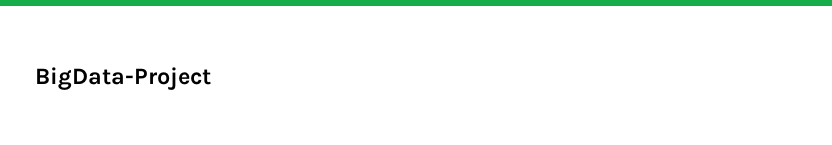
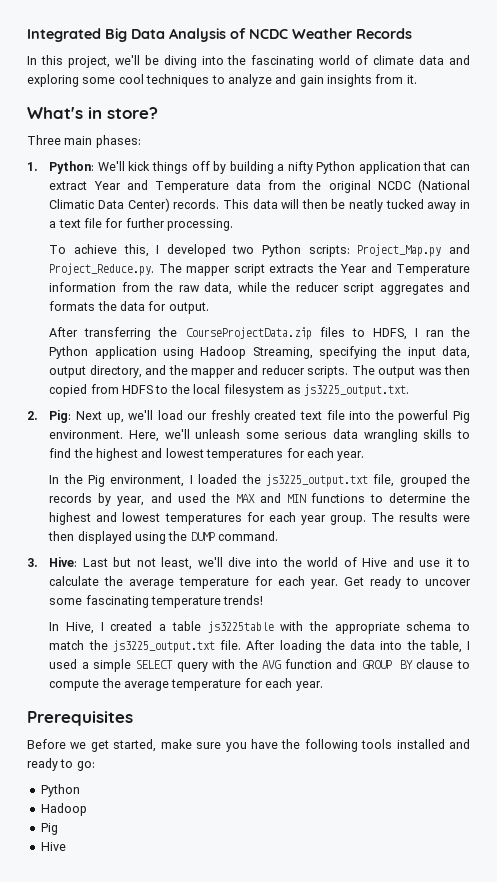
- BigData-Project
+ Integrated Big Data Analysis of NCDC Weather Records
+ In this project, we'll be diving into the fascinating world of climate data and exploring some cool techniques to analyze and gain insights from it.
+ What's in store?
+ Three main phases:
+ 1. Python: We'll kick things off by building a nifty Python application that can extract Year and Temperature data from the original NCDC (National Climatic Data Center) records. This data will then be neatly tucked away in a text file for further processing.
+ To achieve this, I developed two Python scripts: Project_Map.py and Project_Reduce.py. The mapper script extracts the Year and Temperature information from the raw data, while the reducer script aggregates and formats the data for output.
+ After transferring the CourseProjectData.zip files to HDFS, I ran the Python application using Hadoop Streaming, specifying the input data, output directory, and the mapper and reducer scripts. The output was then copied from HDFS to the local filesystem as js3225_output.txt.
+ 2. Pig: Next up, we'll load our freshly created text file into the powerful Pig environment. Here, we'll unleash some serious data wrangling skills to find the highest and lowest temperatures for each year.
+ In the Pig environment, I loaded the js3225_output.txt file, grouped the records by year, and used the MAX and MIN functions to determine the highest and lowest temperatures for each year group. The results were then displayed using the DUMP command.
+ 3. Hive: Last but not least, we'll dive into the world of Hive and use it to calculate the average temperature for each year. Get ready to uncover some fascinating temperature trends!
+ In Hive, I created a table js3225table with the appropriate schema to match the js3225_output.txt file. After loading the data into the table, I used a simple SELECT query with the AVG function and GROUP BY clause to compute the average temperature for each year.
+ Prerequisites
+ Before we get started, make sure you have the following tools installed and ready to go:
+ Python
+ Hadoop
+ Pig
+ Hive

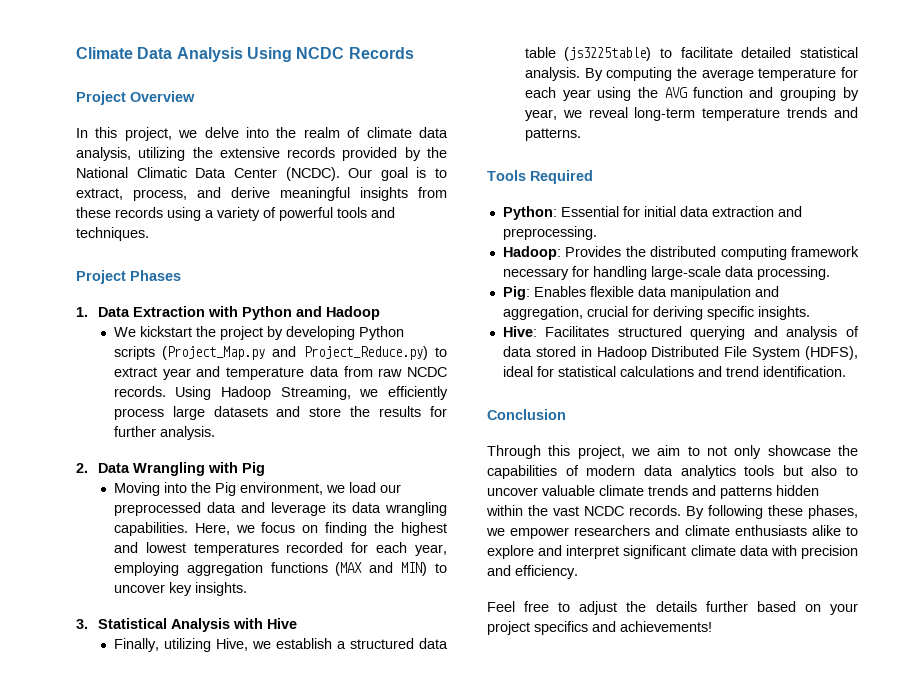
- Integrated Big Data Analysis of NCDC Weather Records
+ Climate Data Analysis Using NCDC Records
+ Project Overview
- In this project, we'll be diving into the fascinating world of climate data and exploring some cool techniques to analyze and gain insights from it.
- What's in store?
- Three main phases:
- 1. Python: We'll kick things off by building a nifty Python application that can extract Year and Temperature data from the original NCDC (National Climatic Data Center) records. This data will then be neatly tucked away in a text file for further processing.
- To achieve this, I developed two Python scripts: Project_Map.py and Project_Reduce.py. The mapper script extracts the Year and Temperature information from the raw data, while the reducer script aggregates and formats the data for output.
- After transferring the CourseProjectData.zip files to HDFS, I ran the Python application using Hadoop Streaming, specifying the input data, output directory, and the mapper and reducer scripts. The output was then copied from HDFS to the local filesystem as js3225_output.txt.
- 2. Pig: Next up, we'll load our freshly created text file into the powerful Pig environment. Here, we'll unleash some serious data wrangling skills to find the highest and lowest temperatures for each year.
- In the Pig environment, I loaded the js3225_output.txt file, grouped the records by year, and used the MAX and MIN functions to determine the highest and lowest temperatures for each year group. The results were then displayed using the DUMP command.
- 3. Hive: Last but not least, we'll dive into the world of Hive and use it to calculate the average temperature for each year. Get ready to uncover some fascinating temperature trends!
- In Hive, I created a table js3225table with the appropriate schema to match the js3225_output.txt file. After loading the data into the table, I used a simple SELECT query with the AVG function and GROUP BY clause to compute the average temperature for each year.
- Prerequisites
- Before we get started, make sure you have the following tools installed and ready to go:
- Python
- Hadoop
- Pig
- Hive
+ In this project, we delve into the realm of climate data analysis, utilizing the extensive records provided by the National Climatic Data Center (NCDC). Our goal is to extract, process, and derive meaningful insights from these records using a variety of powerful tools and techniques.
+ Project Phases
+ 1. Data Extraction with Python and Hadoop
+ We kickstart the project by developing Python scripts (Project_Map.py and Project_Reduce.py) to extract year and temperature data from raw NCDC records. Using Hadoop Streaming, we efficiently process large datasets and store the results for further analysis.
+ 2. Data Wrangling with Pig
+ Moving into the Pig environment, we load our preprocessed data and leverage its data wrangling capabilities. Here, we focus on finding the highest and lowest temperatures recorded for each year, employing aggregation functions (MAX and MIN) to uncover key insights.
+ 3. Statistical Analysis with Hive
+ Finally, utilizing Hive, we establish a structured data table (js3225table) to facilitate detailed statistical analysis. By computing the average temperature for each year using the AVG function and grouping by year, we reveal long-term temperature trends and patterns.
+ Tools Required
+ Python: Essential for initial data extraction and preprocessing.
+ Hadoop: Provides the distributed computing framework necessary for handling large-scale data processing.
+ Pig: Enables flexible data manipulation and aggregation, crucial for deriving specific insights.
+ Hive: Facilitates structured querying and analysis of data stored in Hadoop Distributed File System (HDFS), ideal for statistical calculations and trend identification.
+ Conclusion
+ Through this project, we aim to not only showcase the capabilities of modern data analytics tools but also to uncover valuable climate trends and patterns hidden within the vast NCDC records. By following these phases, we empower researchers and climate enthusiasts alike to explore and interpret significant climate data with precision and efficiency.
+ Feel free to adjust the details further based on your project specifics and achievements!

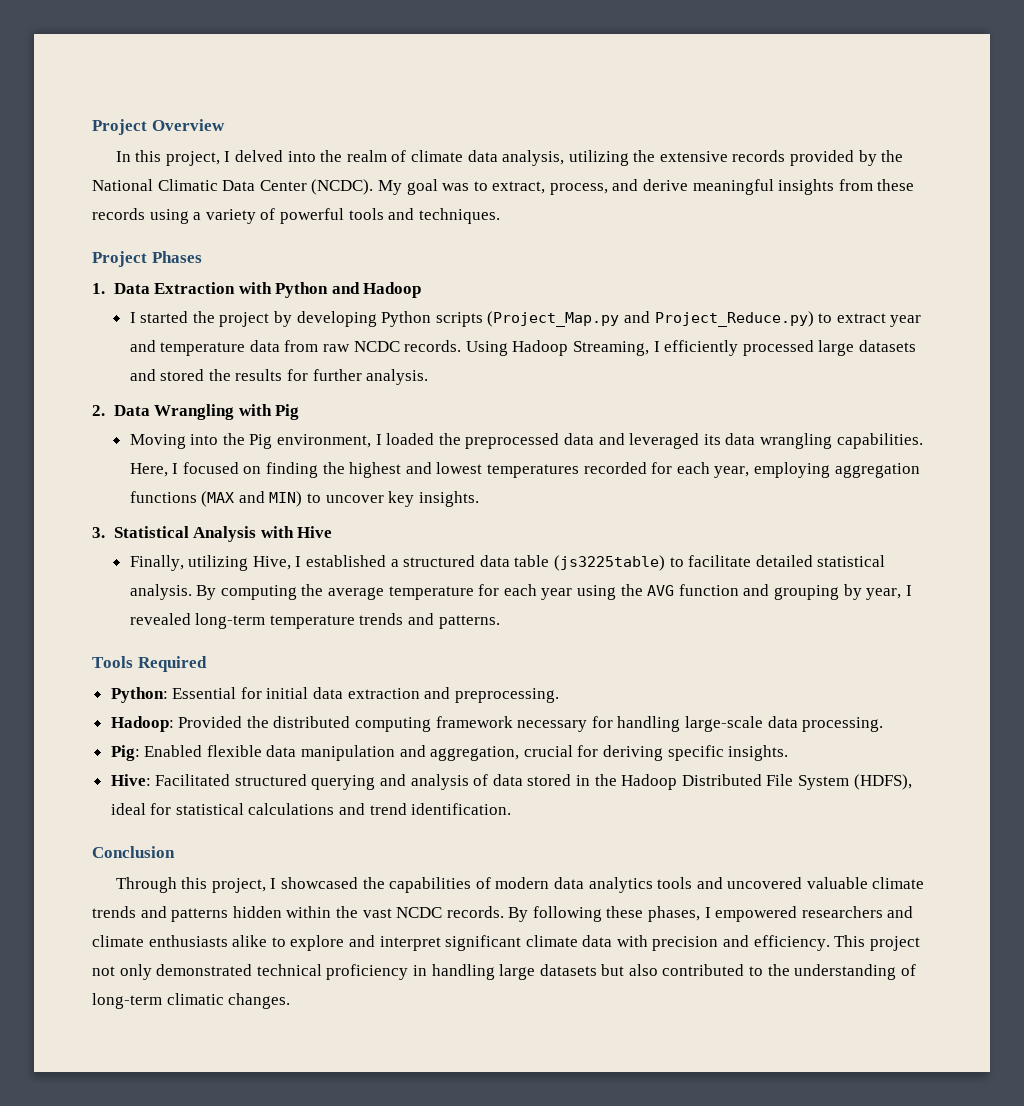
- Climate Data Analysis Using NCDC Records
- In this project, we delve into the realm of climate data analysis, utilizing the extensive records provided by the National Climatic Data Center (NCDC).
+ In this project, I delved into the realm of climate data analysis, utilizing the extensive records provided by the National Climatic Data Center (NCDC).
- Our goal is to extract, process, and derive meaningful insights from these records using a variety of powerful tools and techniques.
+ My goal was to extract, process, and derive meaningful insights from these records using a variety of powerful tools and techniques.
- We kickstart the project by developing Python scripts (Project_Map.py and Project_Reduce.py) to extract year and temperature data from raw NCDC records.
+ I started the project by developing Python scripts (Project_Map.py and Project_Reduce.py) to extract year and temperature data from raw NCDC records.
- Using Hadoop Streaming, we efficiently process large datasets and store the results for further analysis.
+ Using Hadoop Streaming, I efficiently processed large datasets and stored the results for further analysis.
- Moving into the Pig environment, we load our preprocessed data and leverage its data wrangling capabilities.
+ Moving into the Pig environment, I loaded the preprocessed data and leveraged its data wrangling capabilities.
- Here, we focus on finding the highest and lowest temperatures recorded for each year, employing aggregation functions (MAX and MIN) to uncover key insights.
+ Here, I focused on finding the highest and lowest temperatures recorded for each year, employing aggregation functions (MAX and MIN) to uncover key insights.
- Finally, utilizing Hive, we establish a structured data table (js3225table) to facilitate detailed statistical analysis.
+ Finally, utilizing Hive, I established a structured data table (js3225table) to facilitate detailed statistical analysis.
- By computing the average temperature for each year using the AVG function and grouping by year, we reveal long-term temperature trends and patterns.
+ By computing the average temperature for each year using the AVG function and grouping by year, I revealed long-term temperature trends and patterns.
- Hadoop: Provides the distributed computing framework necessary for handling large-scale data processing.
+ Hadoop: Provided the distributed computing framework necessary for handling large-scale data processing.
- Pig: Enables flexible data manipulation and aggregation, crucial for deriving specific insights.
+ Pig: Enabled flexible data manipulation and aggregation, crucial for deriving specific insights.
- Hive: Facilitates structured querying and analysis of data stored in Hadoop Distributed File System (HDFS), ideal for statistical calculations and trend identification.
+ Hive: Facilitated structured querying and analysis of data stored in the Hadoop Distributed File System (HDFS), ideal for statistical calculations and trend identification.
- Through this project, we aim to not only showcase the capabilities of modern data analytics tools but also to uncover valuable climate trends and patterns hidden within the vast NCDC records.
+ Through this project, I showcased the capabilities of modern data analytics tools and uncovered valuable climate trends and patterns hidden within the vast NCDC records.
- By following these phases, we empower researchers and climate enthusiasts alike to explore and interpret significant climate data with precision and efficiency.
- Feel free to adjust the details further based on your project specifics and achievements!
+ By following these phases, I empowered researchers and climate enthusiasts alike to explore and interpret significant climate data with precision and efficiency. This project not only demonstrated technical proficiency in handling large datasets but also contributed to the understanding of long-term climatic changes.

